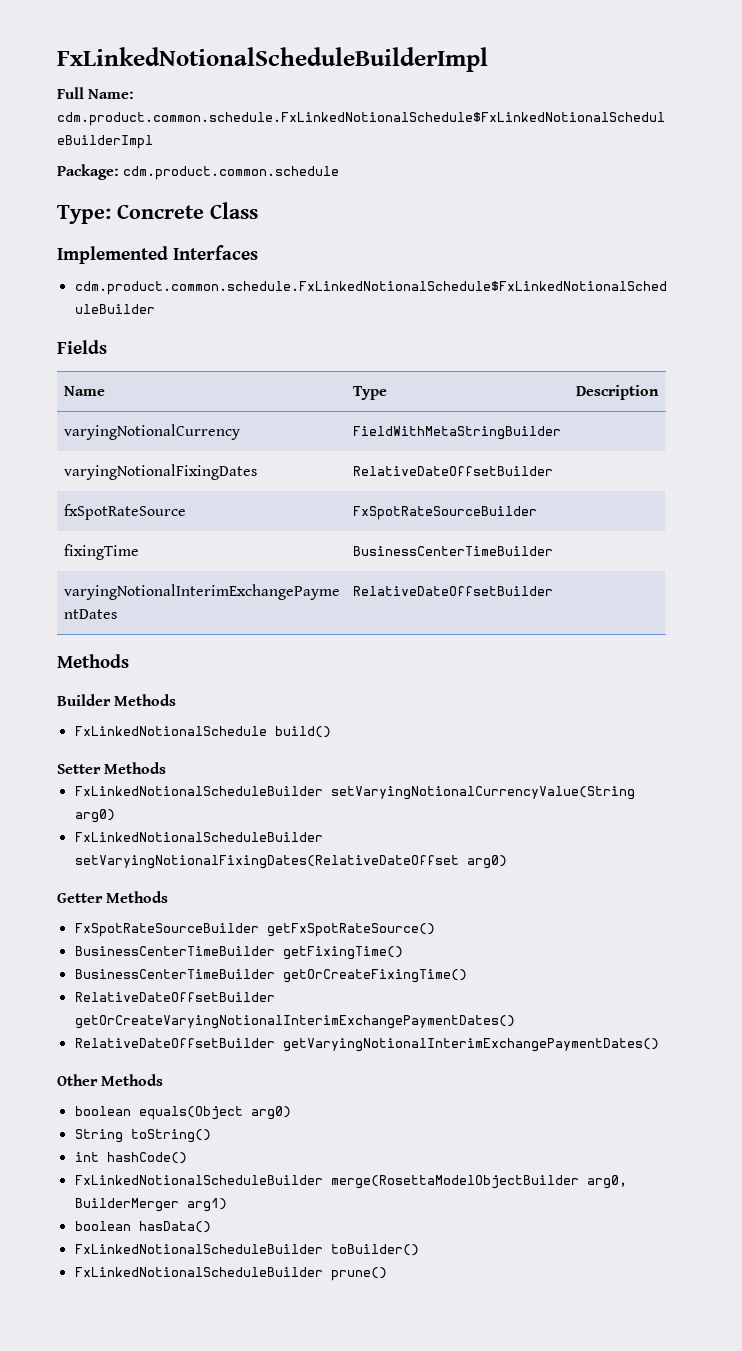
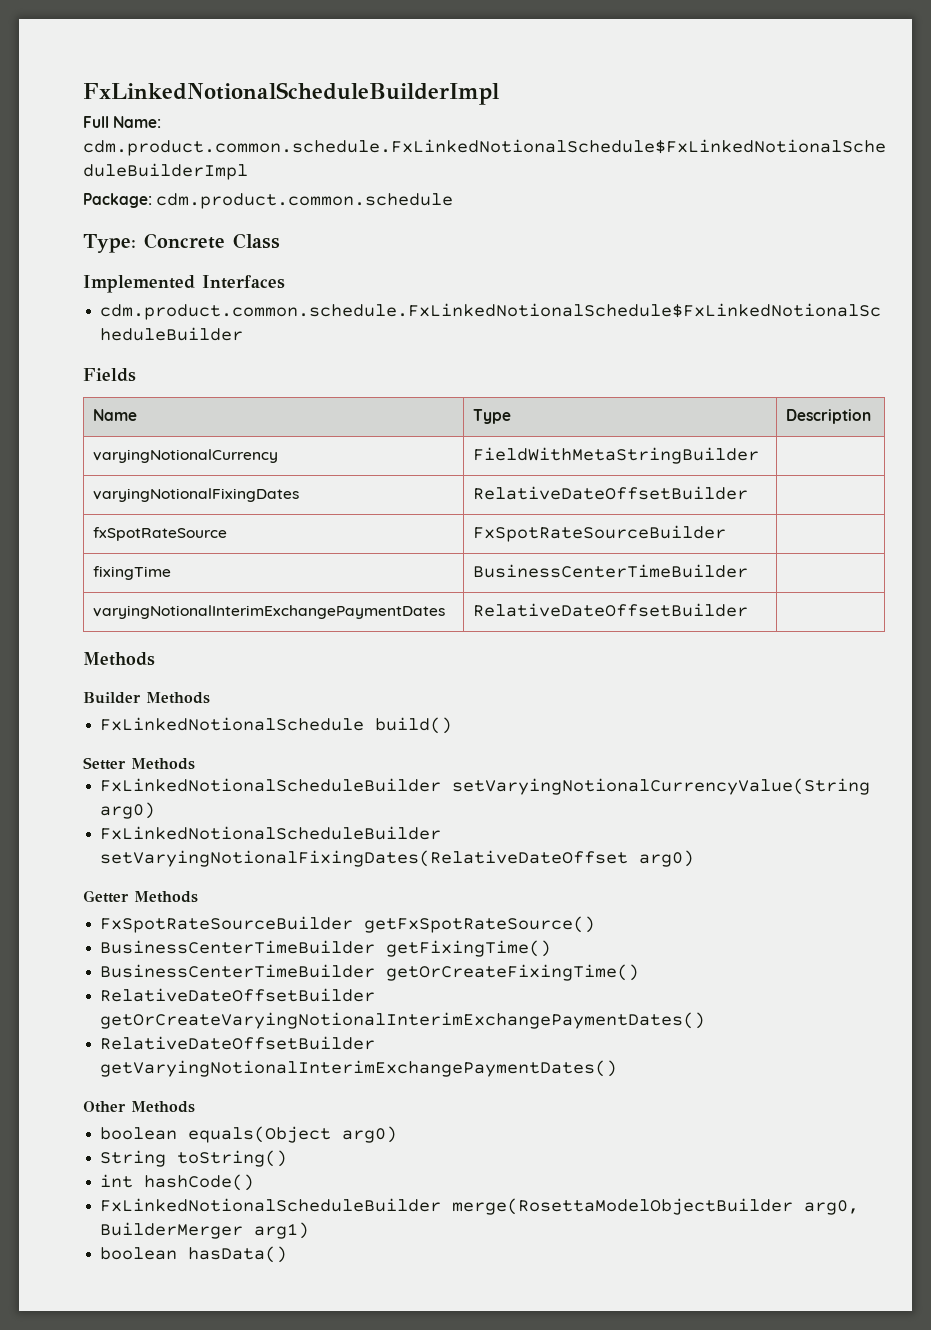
- FxLinkedNotionalScheduleBuilder toBuilder()
- FxLinkedNotionalScheduleBuilder prune()

